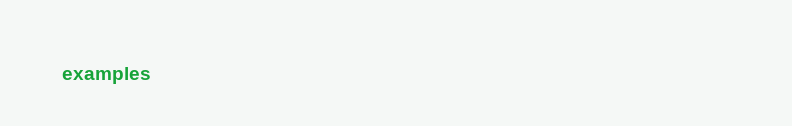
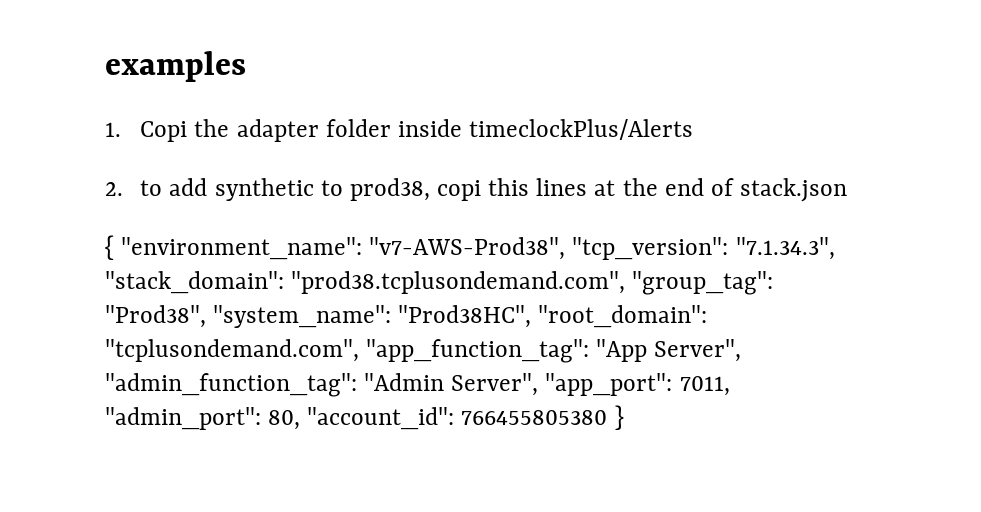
+ 1. Copi the adapter folder inside timeclockPlus/Alerts
+ 2. to add synthetic to prod38, copi this lines at the end of stack.json
+ { "environment_name": "v7-AWS-Prod38", "tcp_version": "7.1.34.3", "stack_domain": "prod38.tcplusondemand.com", "group_tag": "Prod38", "system_name": "Prod38HC", "root_domain": "tcplusondemand.com", "app_function_tag": "App Server", "admin_function_tag": "Admin Server", "app_port": 7011, "admin_port": 80, "account_id": 766455805380 }

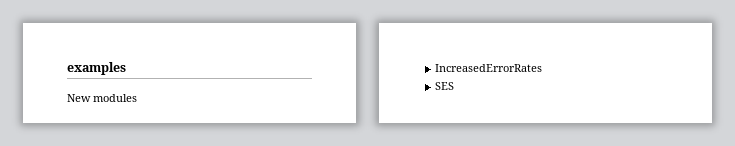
- 1. Copi the adapter folder inside timeclockPlus/Alerts
- 2. to add synthetic to prod38, copi this lines at the end of stack.json
- { "environment_name": "v7-AWS-Prod38", "tcp_version": "7.1.34.3", "stack_domain": "prod38.tcplusondemand.com", "group_tag": "Prod38", "system_name": "Prod38HC", "root_domain": "tcplusondemand.com", "app_function_tag": "App Server", "admin_function_tag": "Admin Server", "app_port": 7011, "admin_port": 80, "account_id": 766455805380 }
+ New modules
+ IncreasedErrorRates
+ SES

